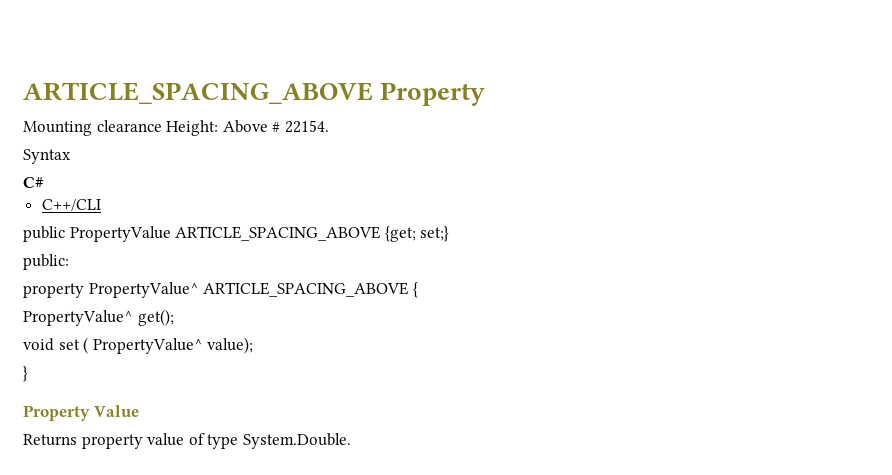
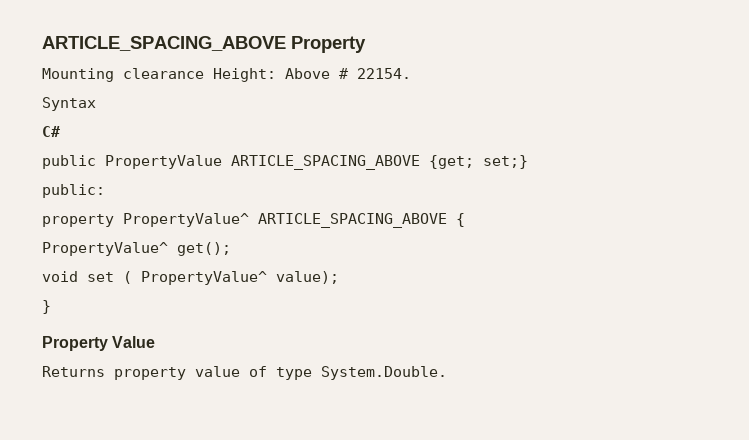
- C++/CLI

